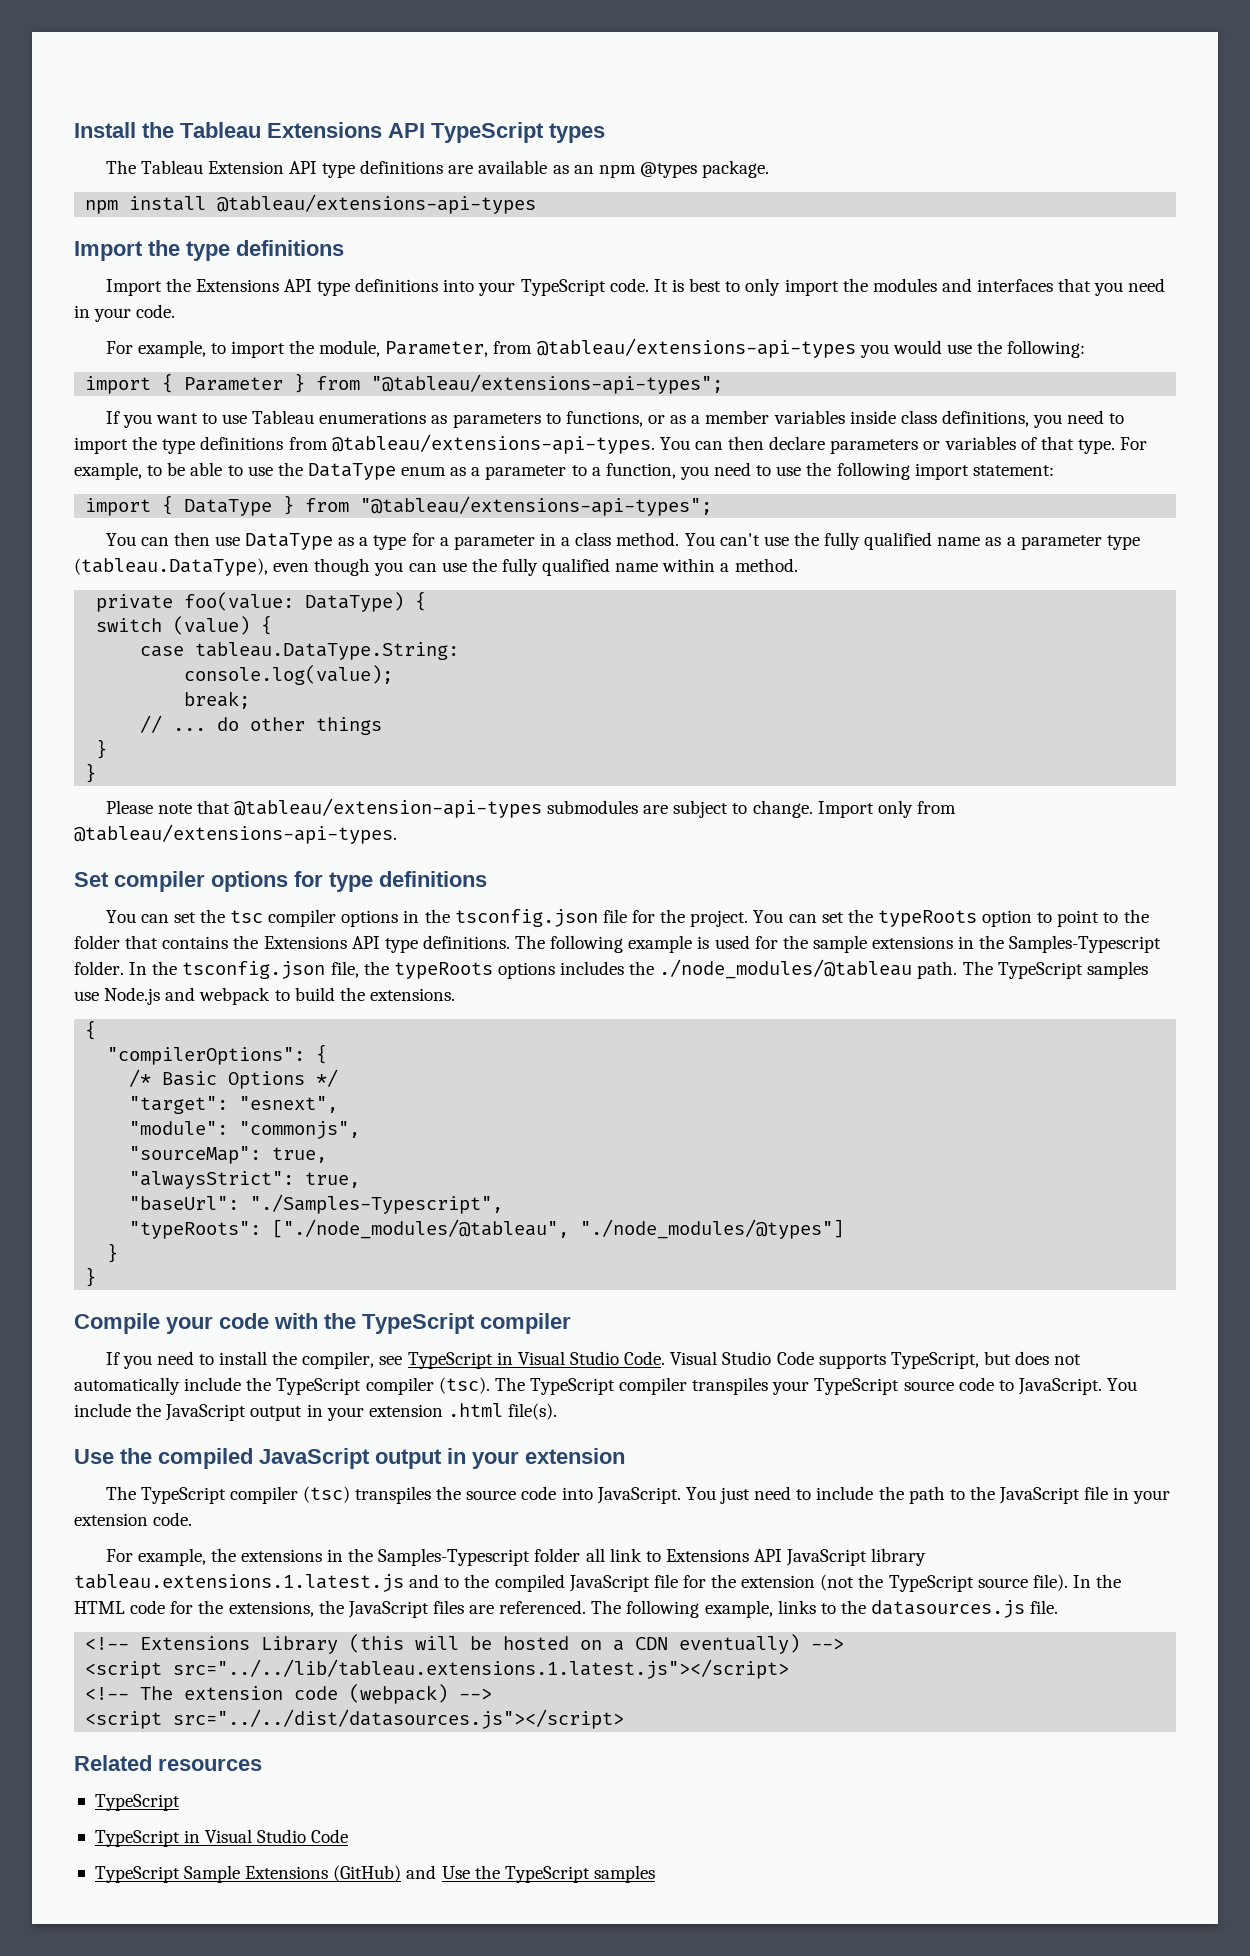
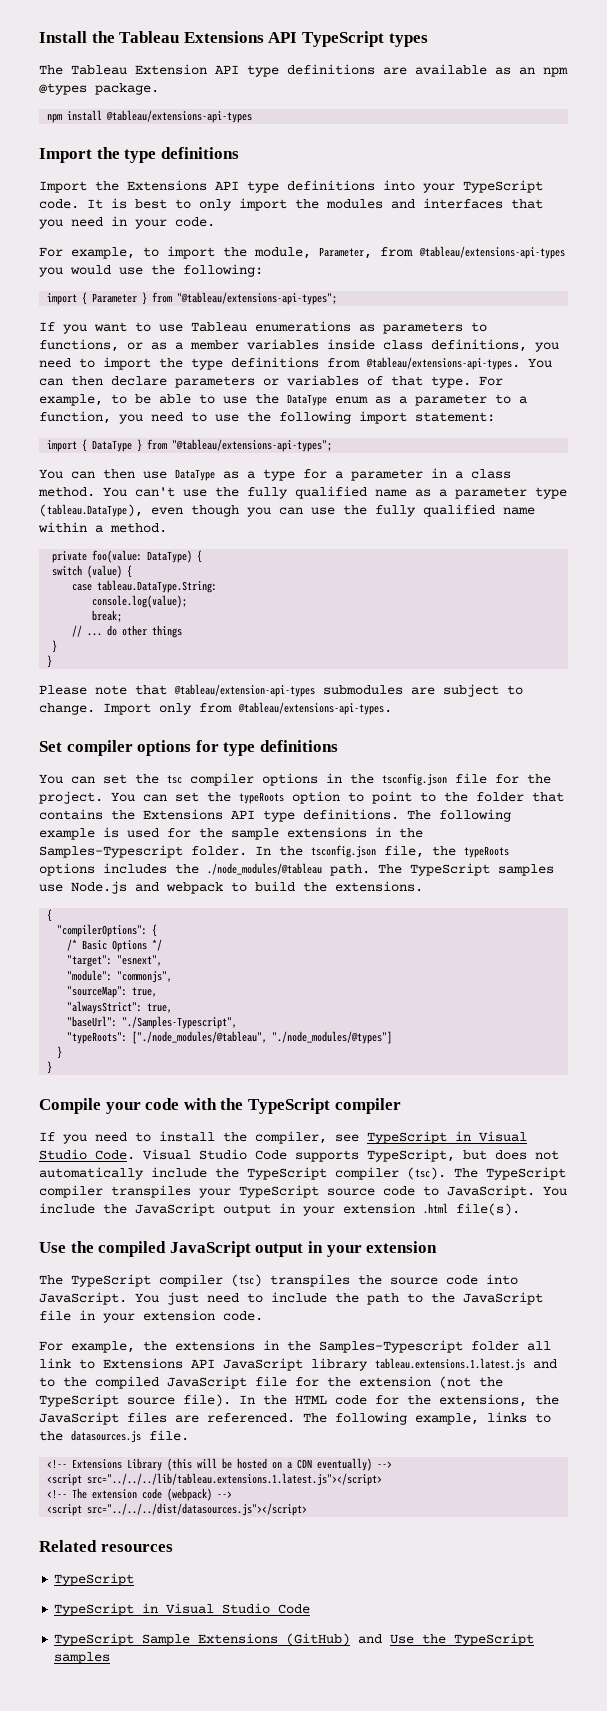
- <script src="../../lib/tableau.extensions.1.latest.js"></script>
+ <script src="../../../lib/tableau.extensions.1.latest.js"></script>
- <script src="../../dist/datasources.js"></script>
+ <script src="../../../dist/datasources.js"></script>

